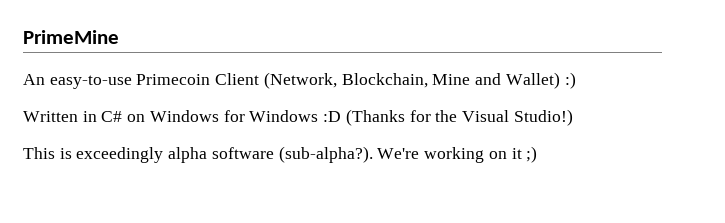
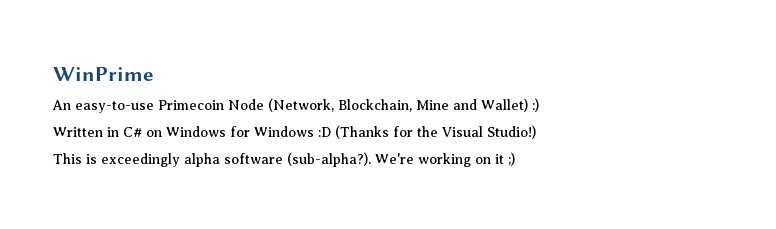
- PrimeMine
+ WinPrime
- An easy-to-use Primecoin Client (Network, Blockchain, Mine and Wallet) :)
+ An easy-to-use Primecoin Node (Network, Blockchain, Mine and Wallet) :)

